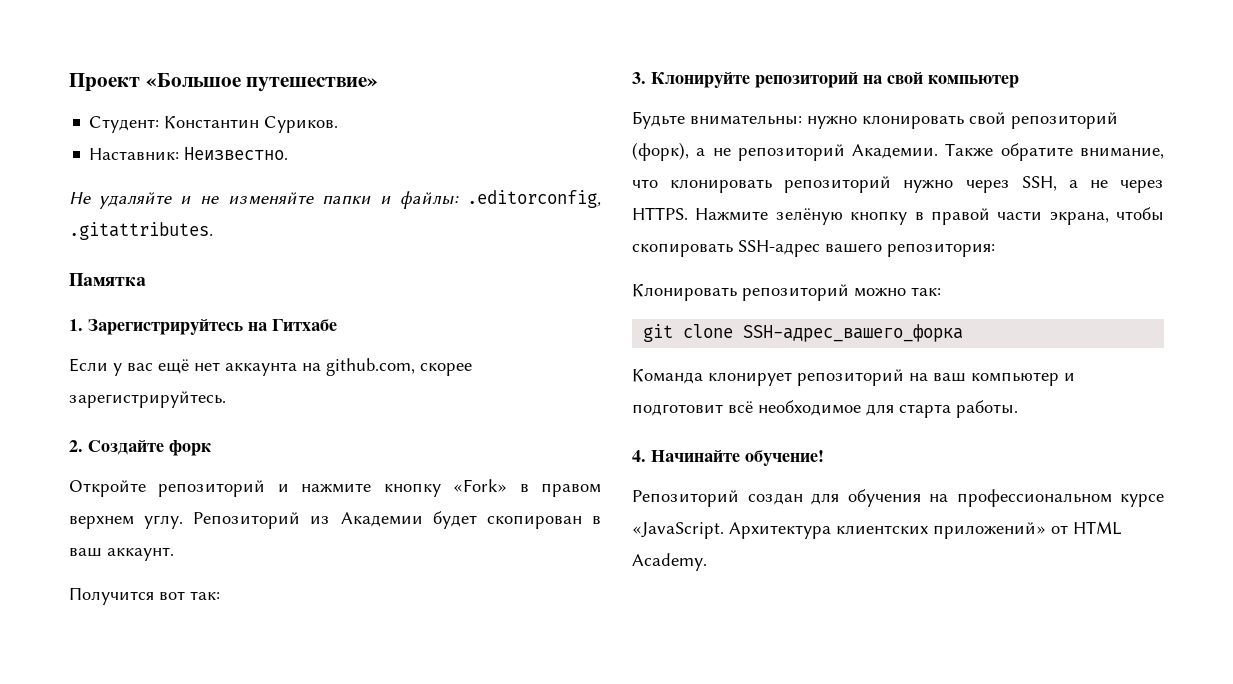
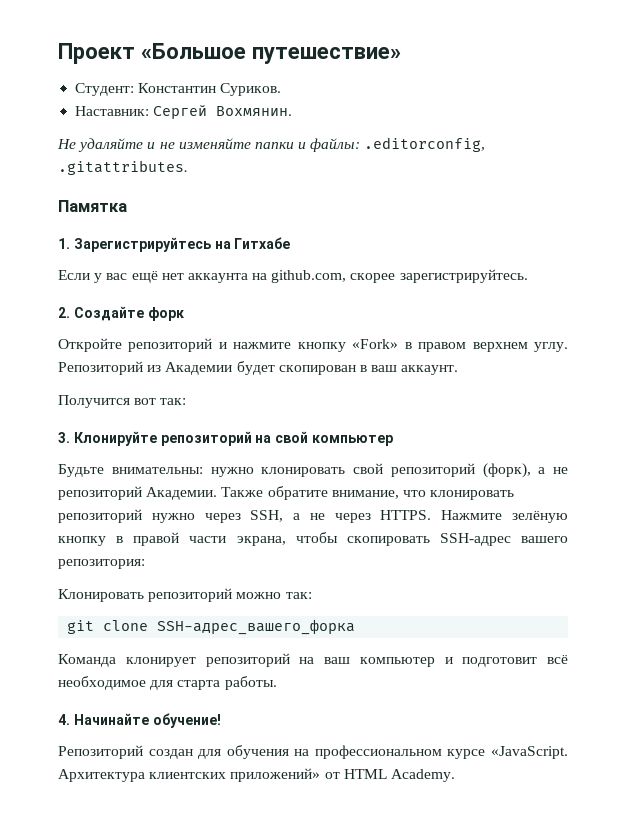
- Наставник: Неизвестно.
+ Наставник: Сергей Вохмянин.

